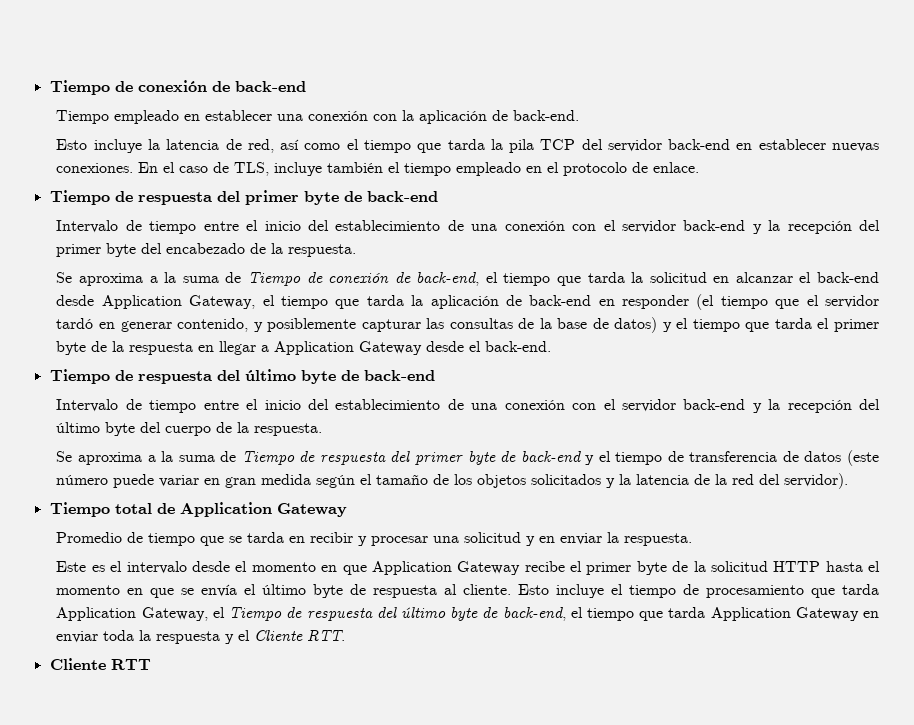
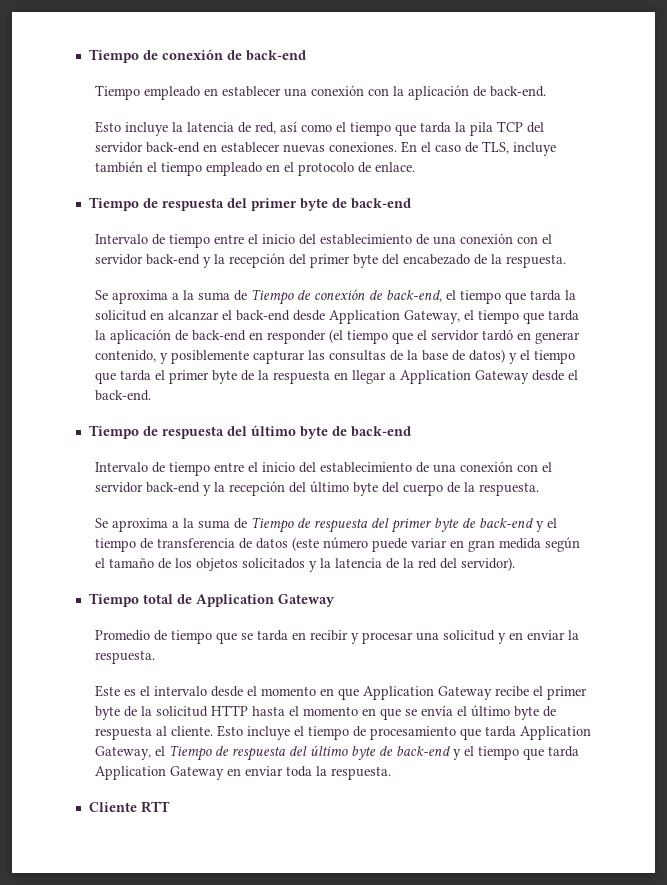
- Esto incluye el tiempo de procesamiento que tarda Application Gateway, el Tiempo de respuesta del último byte de back-end, el tiempo que tarda Application Gateway en enviar toda la respuesta y el Cliente RTT.
+ Esto incluye el tiempo de procesamiento que tarda Application Gateway, el Tiempo de respuesta del último byte de back-end y el tiempo que tarda Application Gateway en enviar toda la respuesta.

